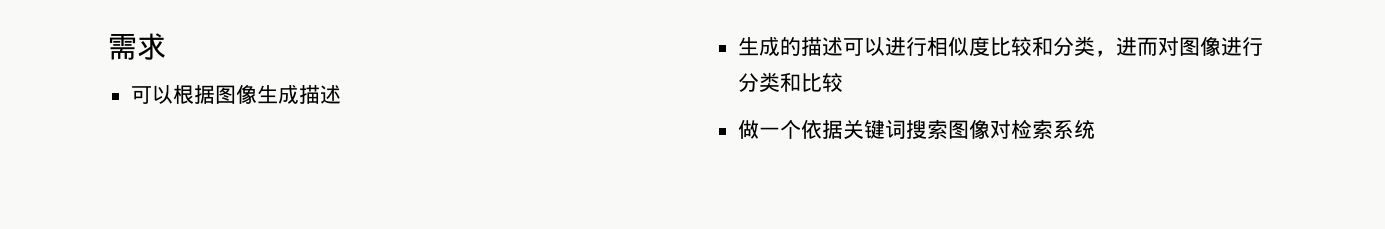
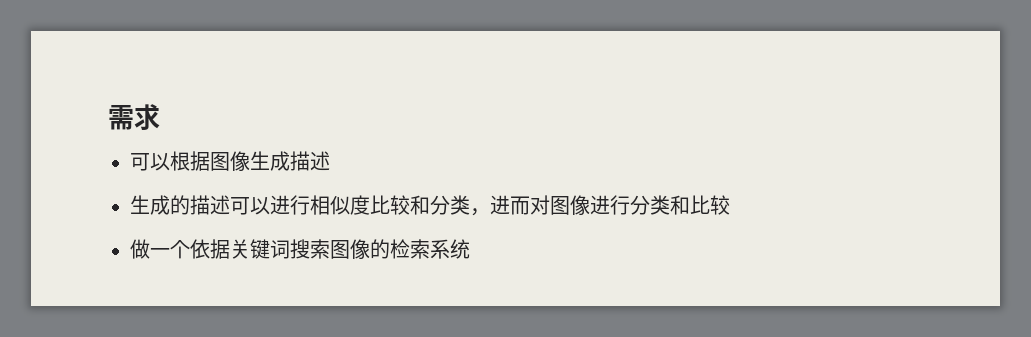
- 做一个依据关键词搜索图像对检索系统
+ 做一个依据关键词搜索图像的检索系统

